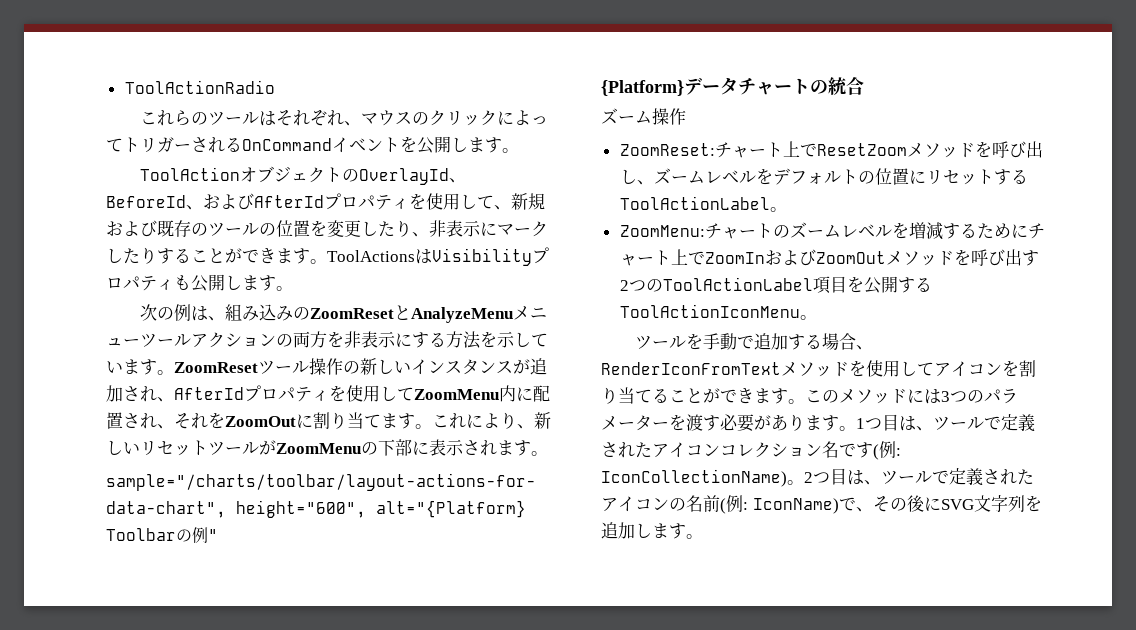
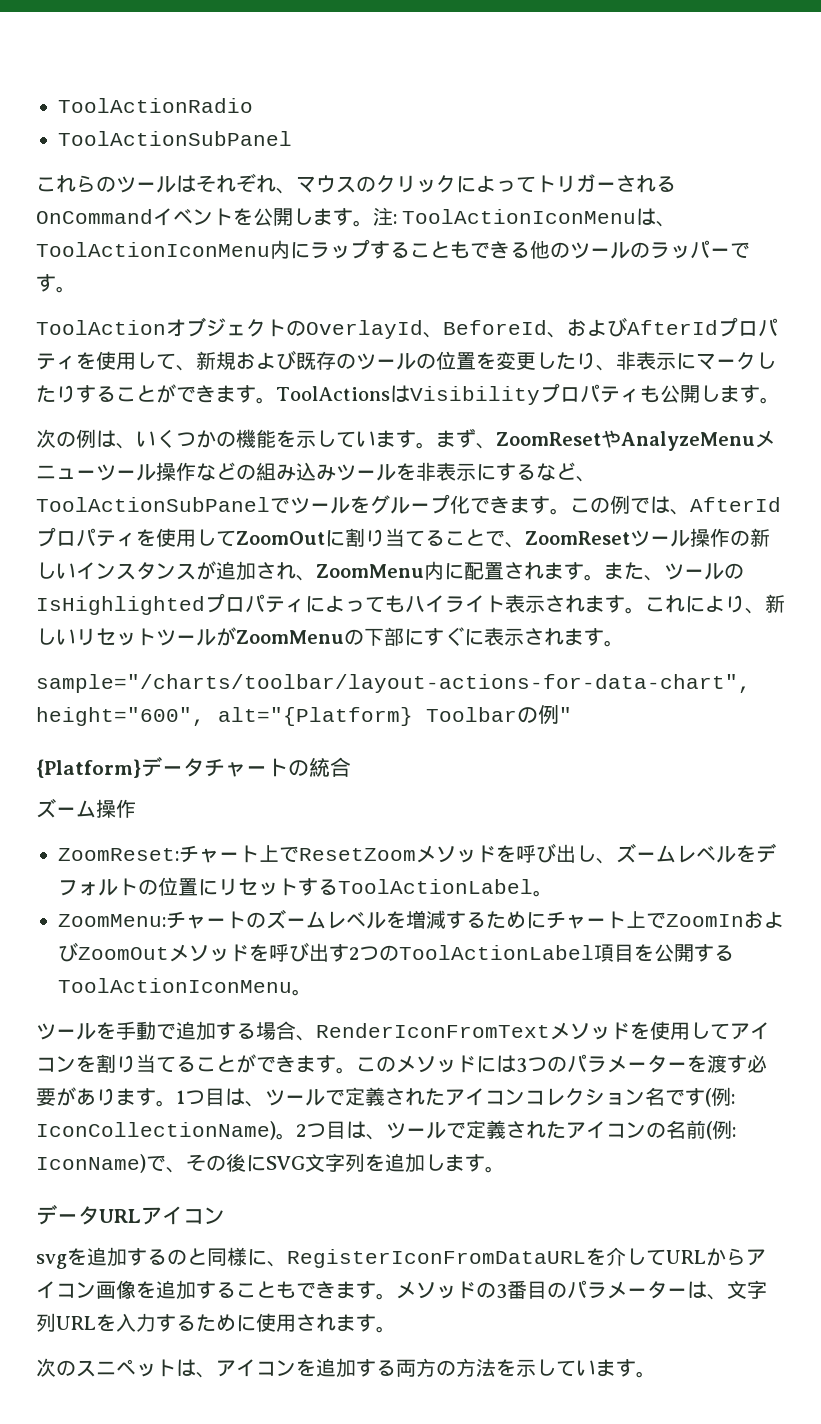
  ToolActionRadio
+ ToolActionSubPanel
+ 注: ToolActionIconMenuは、ToolActionIconMenu内にラップすることもできる他のツールのラッパーです。
- 次の例は、組み込みのZoomResetとAnalyzeMenuメニューツールアクションの両方を非表示にする方法を示しています。ZoomResetツール操作の新しいインスタンスが追加され、AfterIdプロパティを使用してZoomMenu内に配置され、それをZoomOutに割り当てます。
+ 次の例は、いくつかの機能を示しています。まず、ZoomResetやAnalyzeMenuメニューツール操作などの組み込みツールを非表示にするなど、ToolActionSubPanelでツールをグループ化できます。この例では、AfterIdプロパティを使用してZoomOutに割り当てることで、ZoomResetツール操作の新しいインスタンスが追加され、ZoomMenu内に配置されます。また、ツールのIsHighlightedプロパティによってもハイライト表示されます。
- これにより、新しいリセットツールがZoomMenuの下部に表示されます。
+ これにより、新しいリセットツールがZoomMenuの下部にすぐに表示されます。
+ データURLアイコン
+ svgを追加するのと同様に、RegisterIconFromDataURLを介してURLからアイコン画像を追加することもできます。メソッドの3番目のパラメーターは、文字列URLを入力するために使用されます。
+ 次のスニペットは、アイコンを追加する両方の方法を示しています。

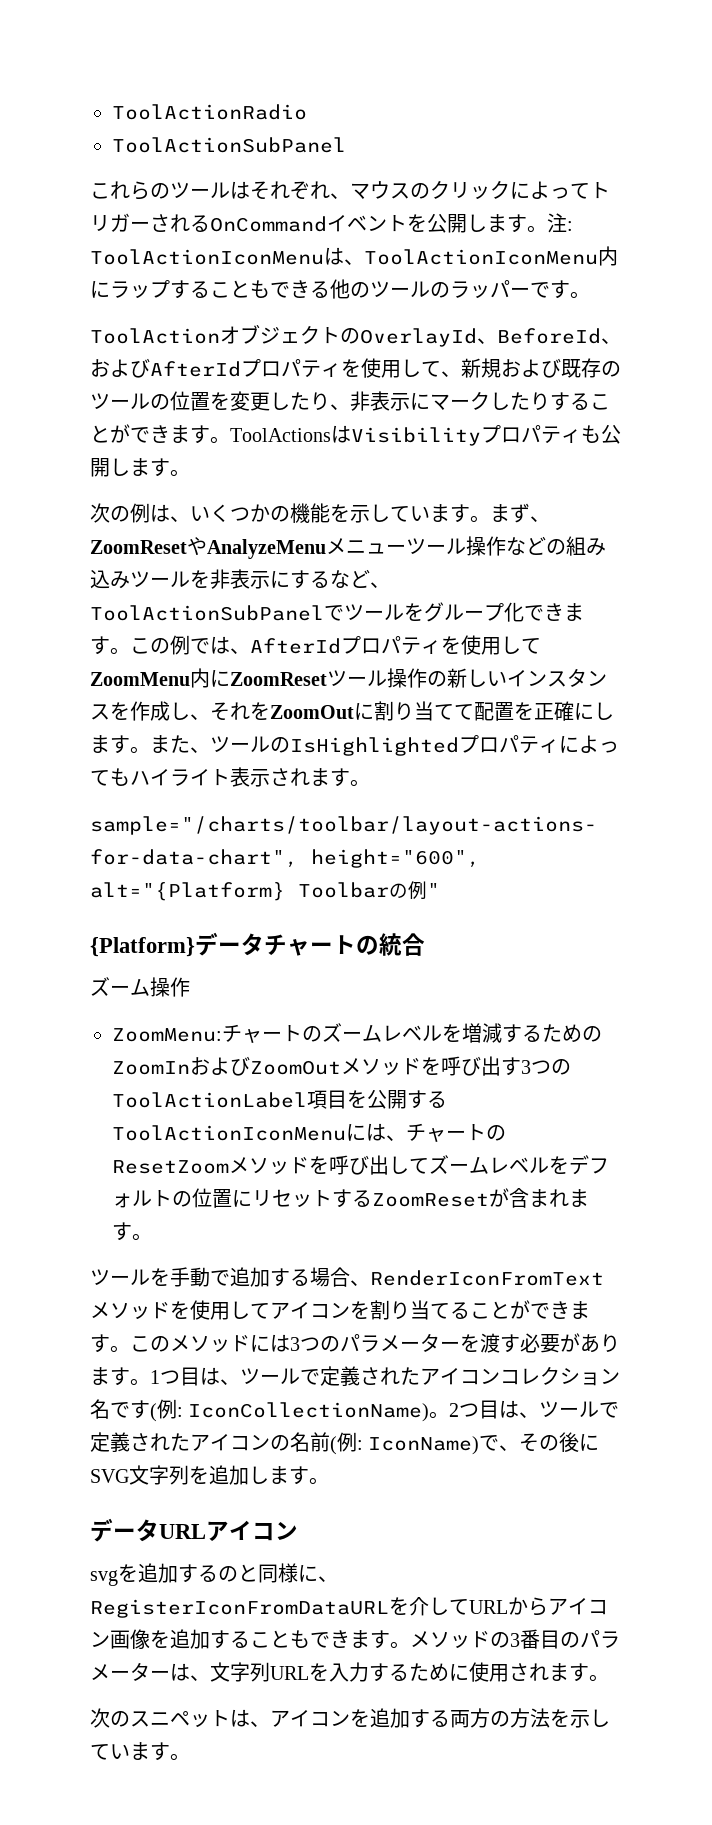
- この例では、AfterIdプロパティを使用してZoomOutに割り当てることで、ZoomResetツール操作の新しいインスタンスが追加され、ZoomMenu内に配置されます。
+ この例では、AfterIdプロパティを使用してZoomMenu内にZoomResetツール操作の新しいインスタンスを作成し、それをZoomOutに割り当てて配置を正確にします。
- これにより、新しいリセットツールがZoomMenuの下部にすぐに表示されます。
- ZoomReset:チャート上でResetZoomメソッドを呼び出し、ズームレベルをデフォルトの位置にリセットするToolActionLabel。
- ZoomMenu:チャートのズームレベルを増減するためにチャート上でZoomInおよびZoomOutメソッドを呼び出す2つのToolActionLabel項目を公開するToolActionIconMenu。
+ ZoomMenu:チャートのズームレベルを増減するためのZoomInおよびZoomOutメソッドを呼び出す3つのToolActionLabel項目を公開するToolActionIconMenuには、チャートのResetZoomメソッドを呼び出してズームレベルをデフォルトの位置にリセットするZoomResetが含まれます。

